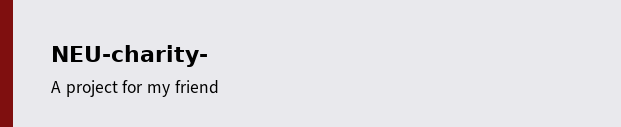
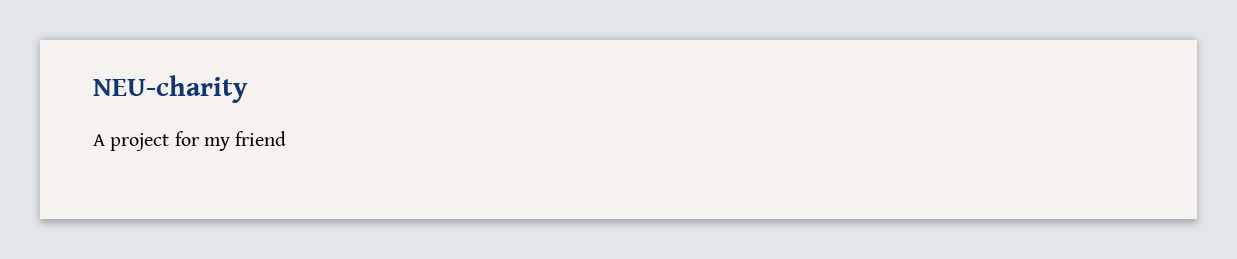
- NEU-charity-
+ NEU-charity

